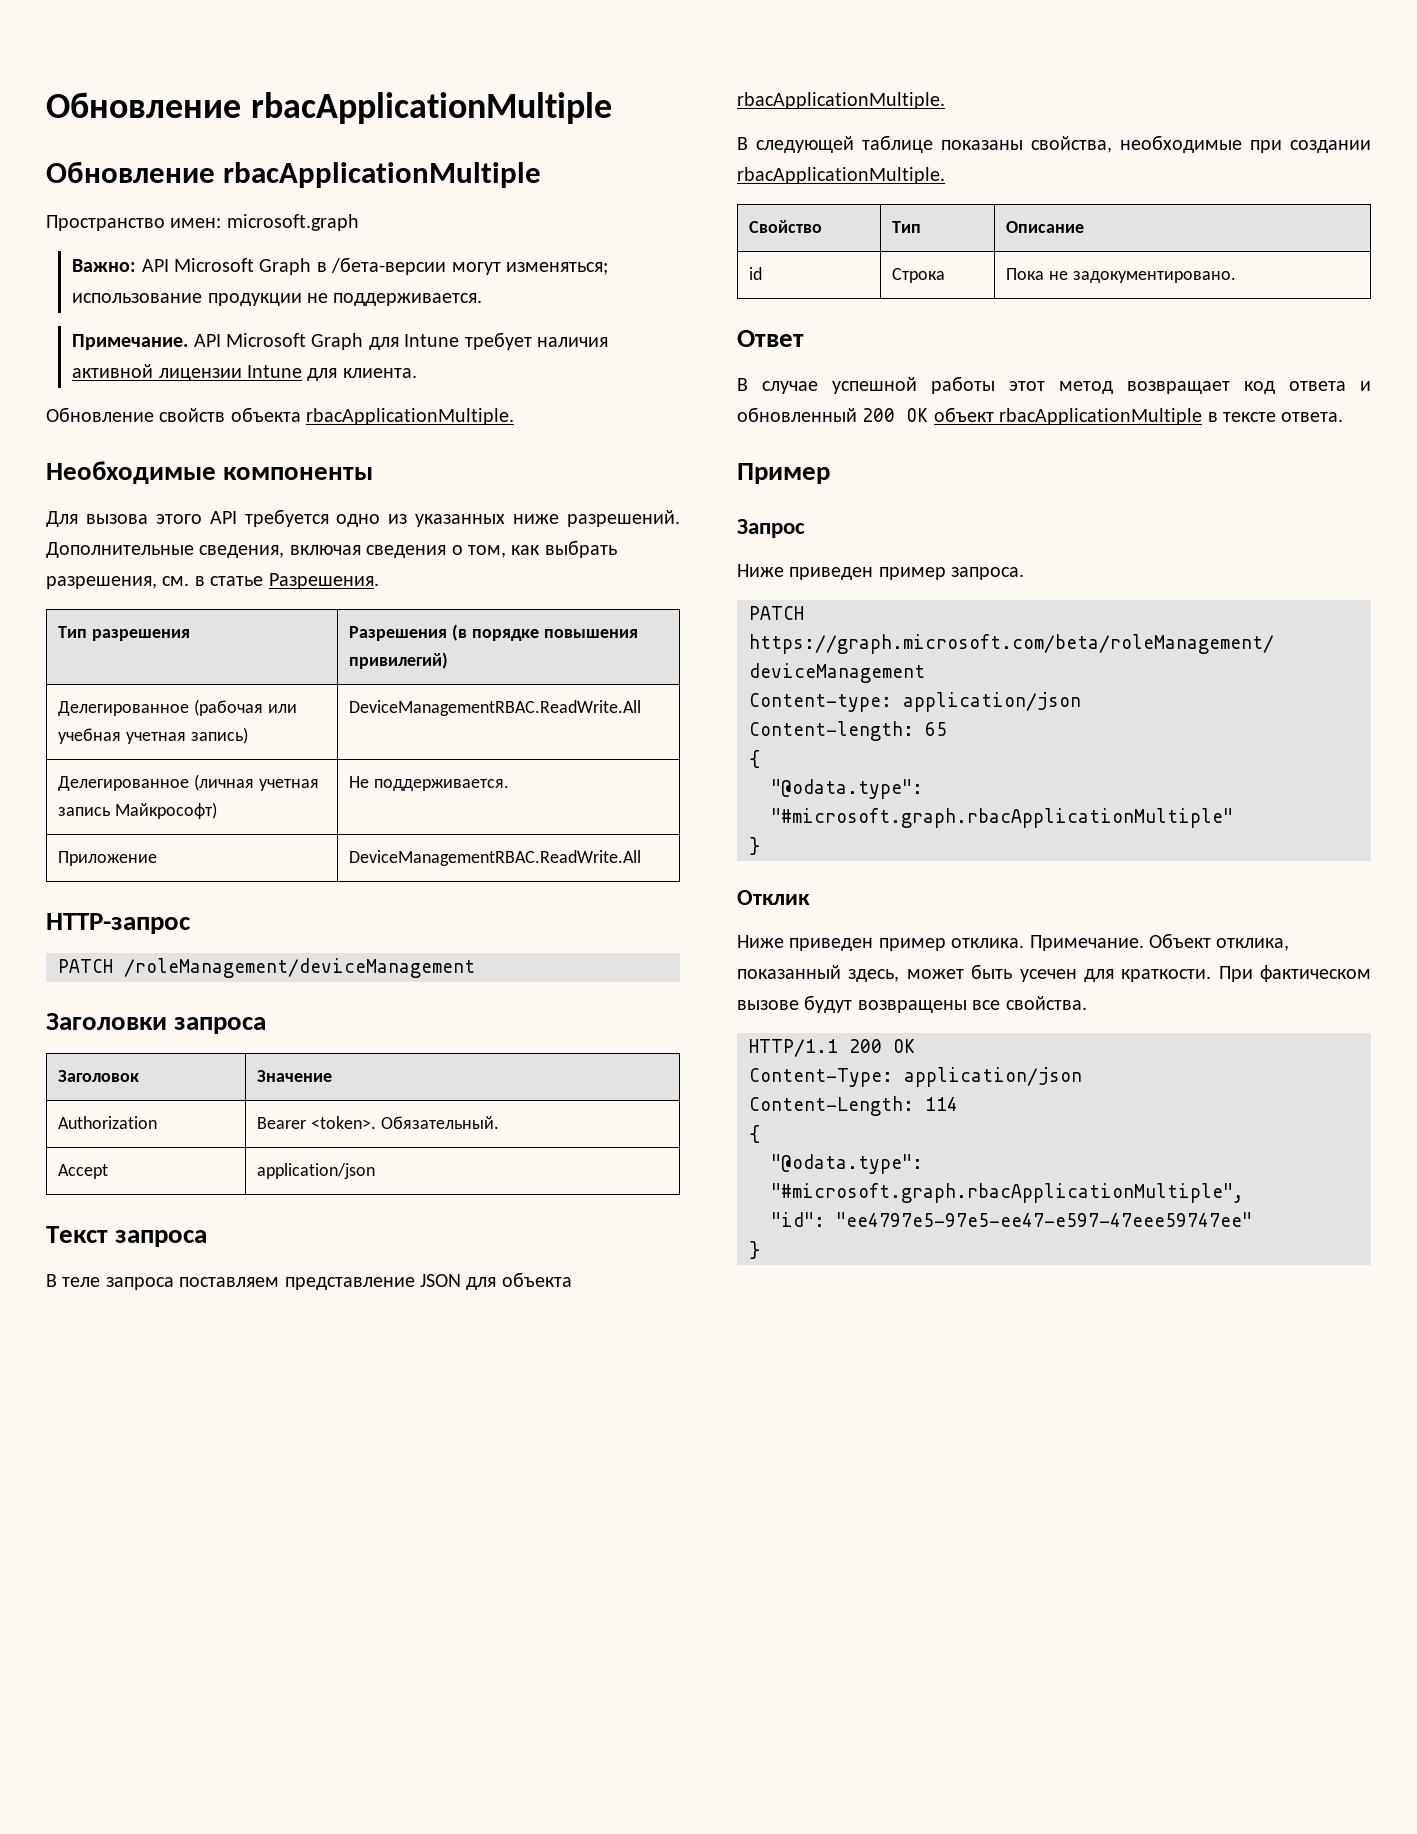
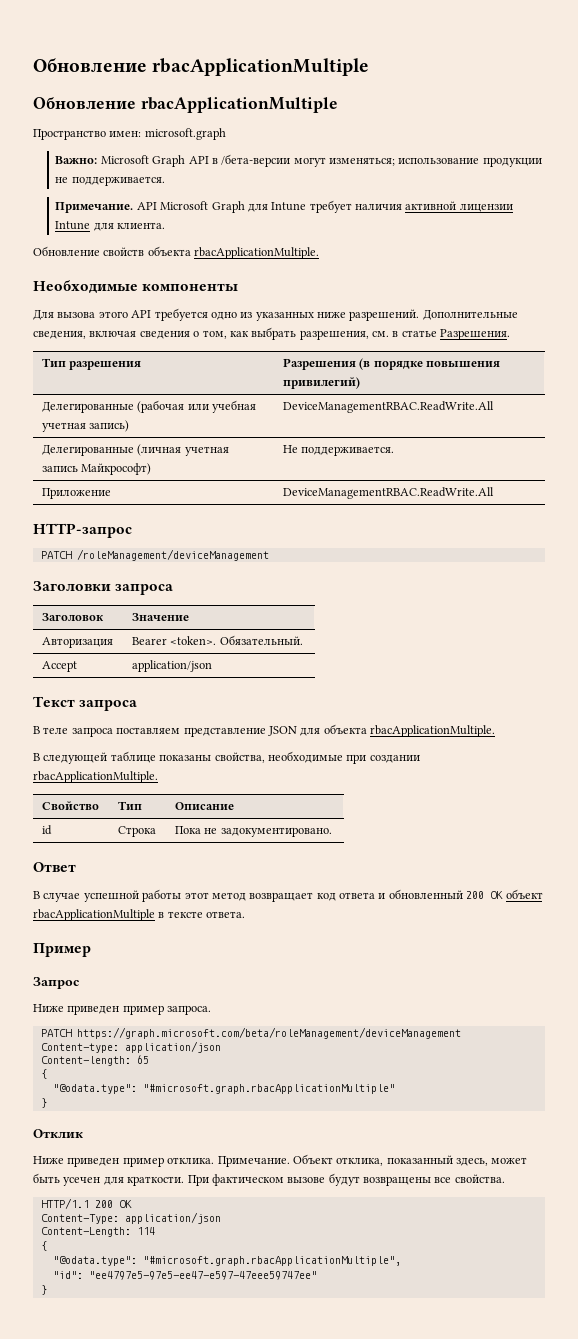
- Важно: API Microsoft Graph в /бета-версии могут изменяться; использование продукции не поддерживается.
+ Важно: Microsoft Graph API в /бета-версии могут изменяться; использование продукции не поддерживается.
- Делегированное (рабочая или учебная учетная запись) | DeviceManagementRBAC.ReadWrite.All
+ Делегированные (рабочая или учебная учетная запись) | DeviceManagementRBAC.ReadWrite.All
- Делегированное (личная учетная запись Майкрософт) | Не поддерживается.
+ Делегированные (личная учетная запись Майкрософт) | Не поддерживается.
- Authorization | Bearer <token>. Обязательный.
+ Авторизация | Bearer <token>. Обязательный.

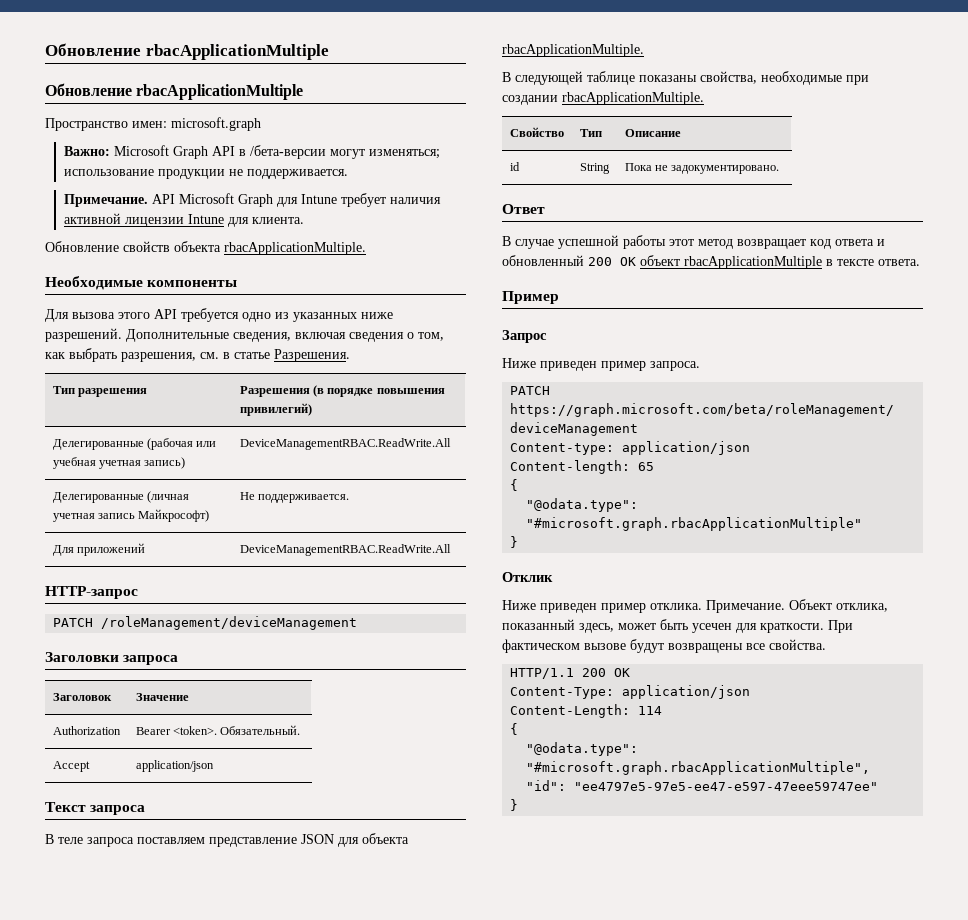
- Приложение | DeviceManagementRBAC.ReadWrite.All
+ Для приложений | DeviceManagementRBAC.ReadWrite.All
- Авторизация | Bearer <token>. Обязательный.
+ Authorization | Bearer <token>. Обязательный.
- id | Строка | Пока не задокументировано.
+ id | String | Пока не задокументировано.

